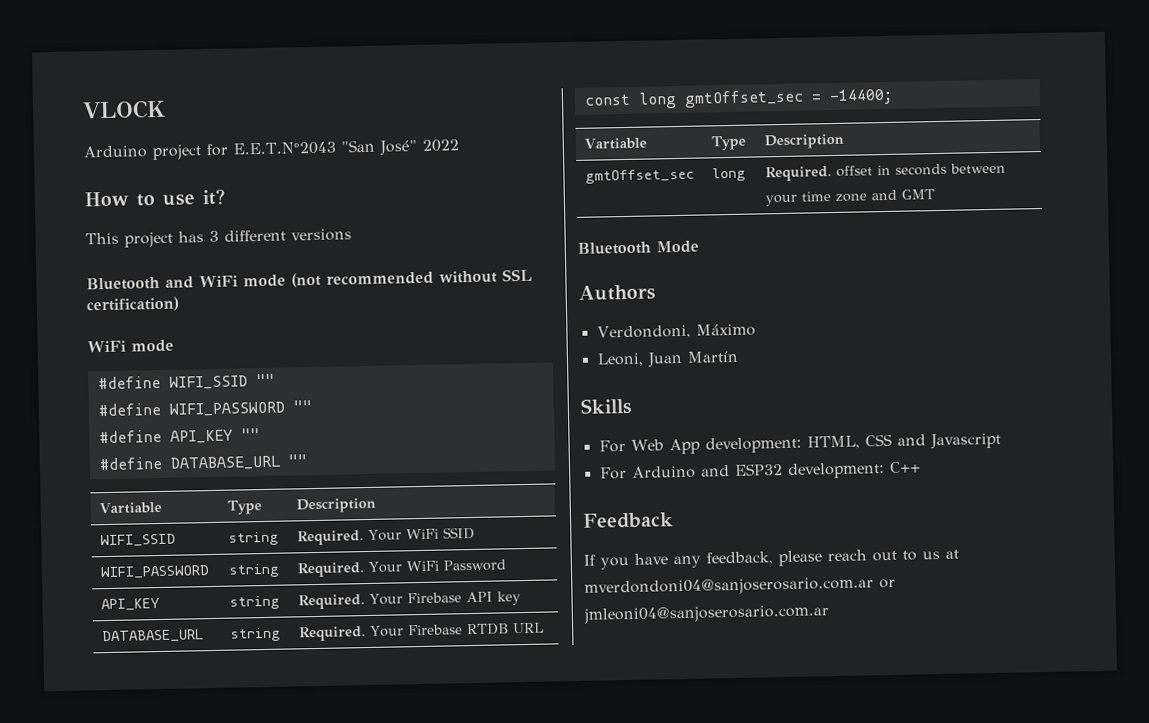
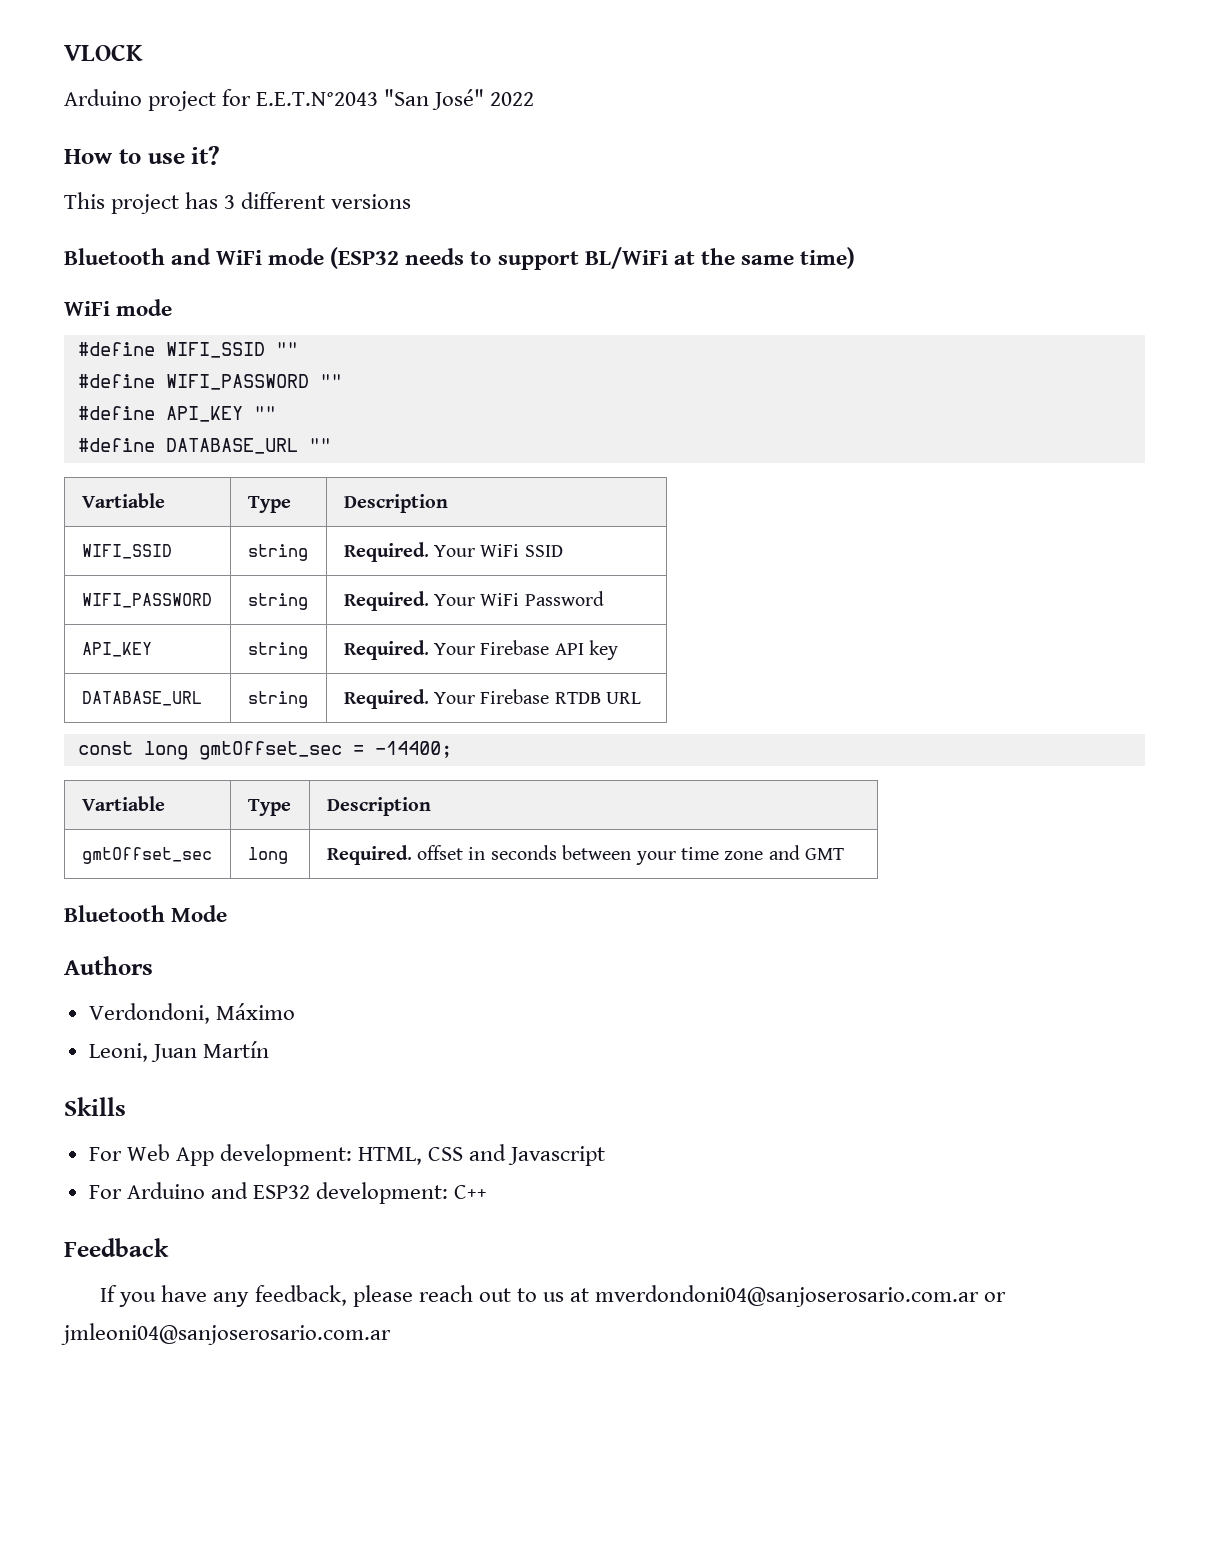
- Bluetooth and WiFi mode (not recommended without SSL certification)
+ Bluetooth and WiFi mode (ESP32 needs to support BL/WiFi at the same time)

